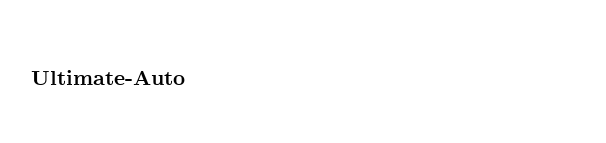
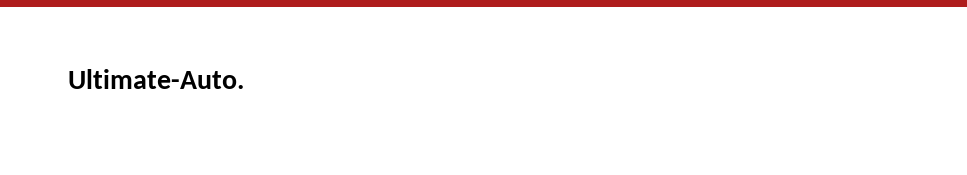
- Ultimate-Auto
+ Ultimate-Auto.

